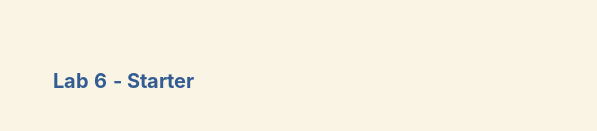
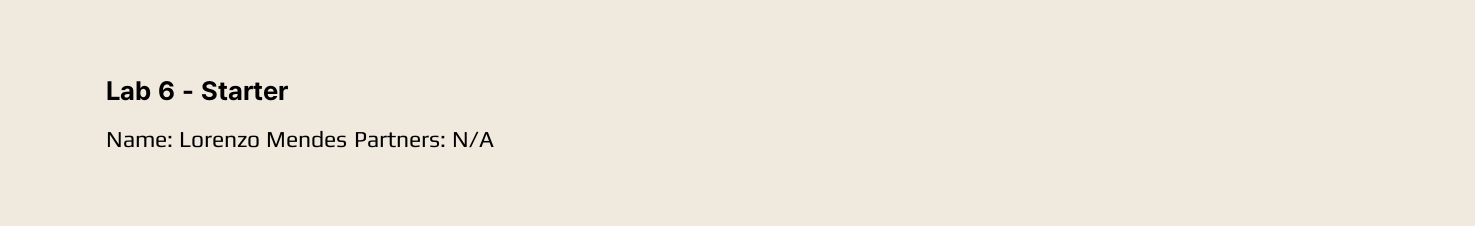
+ Name: Lorenzo Mendes Partners: N/A

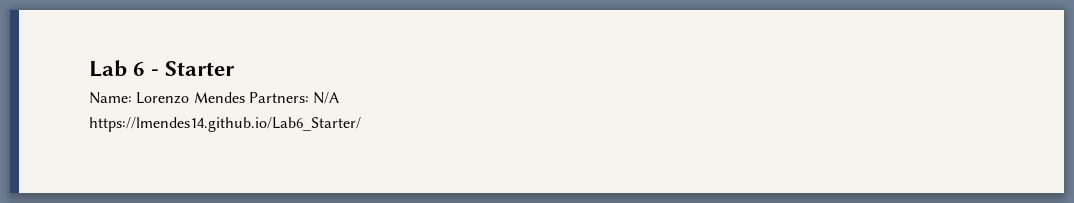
+ https://lmendes14.github.io/Lab6_Starter/

